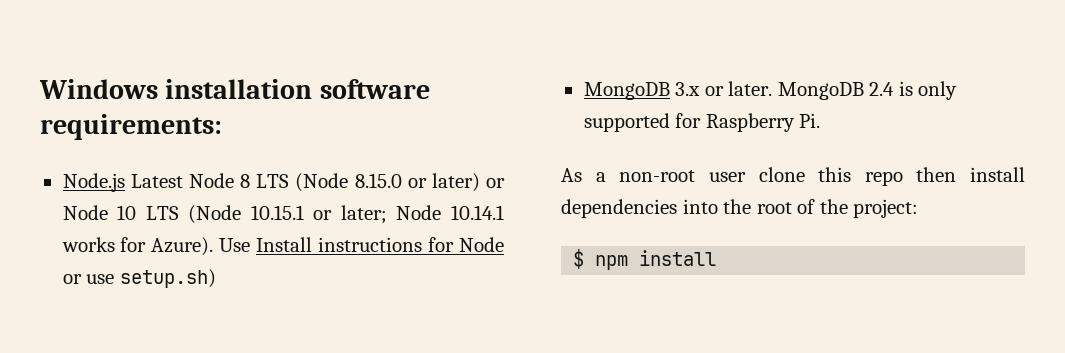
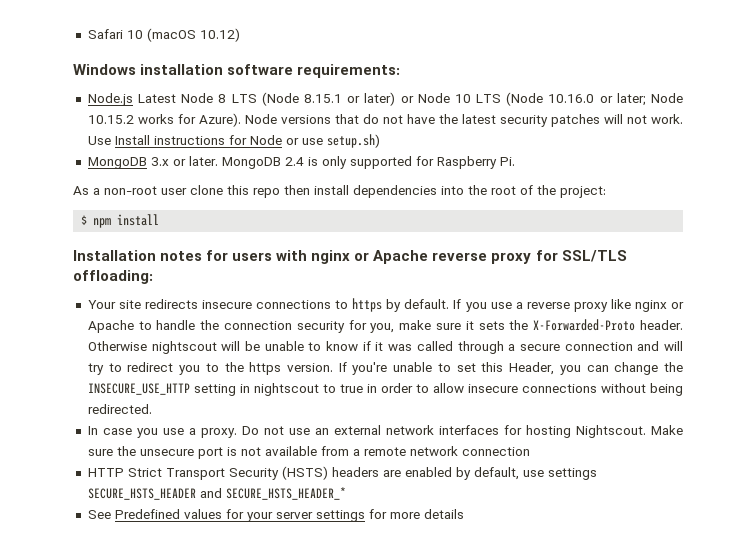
+ Safari 10 (macOS 10.12)
- Node.js Latest Node 8 LTS (Node 8.15.0 or later) or Node 10 LTS (Node 10.15.1 or later; Node 10.14.1 works for Azure).
+ Node.js Latest Node 8 LTS (Node 8.15.1 or later) or Node 10 LTS (Node 10.16.0 or later; Node 10.15.2 works for Azure).
+ Node versions that do not have the latest security patches will not work.
+ Installation notes for users with nginx or Apache reverse proxy for SSL/TLS offloading:
+ Your site redirects insecure connections to https by default. If you use a reverse proxy like nginx or Apache to handle the connection security for you, make sure it sets the X-Forwarded-Proto header. Otherwise nightscout will be unable to know if it was called through a secure connection and will try to redirect you to the https version. If you're unable to set this Header, you can change the INSECURE_USE_HTTP setting in nightscout to true in order to allow insecure connections without being redirected.
+ In case you use a proxy. Do not use an external network interfaces for hosting Nightscout. Make sure the unsecure port is not available from a remote network connection
+ HTTP Strict Transport Security (HSTS) headers are enabled by default, use settings SECURE_HSTS_HEADER and SECURE_HSTS_HEADER_*
+ See Predefined values for your server settings for more details

